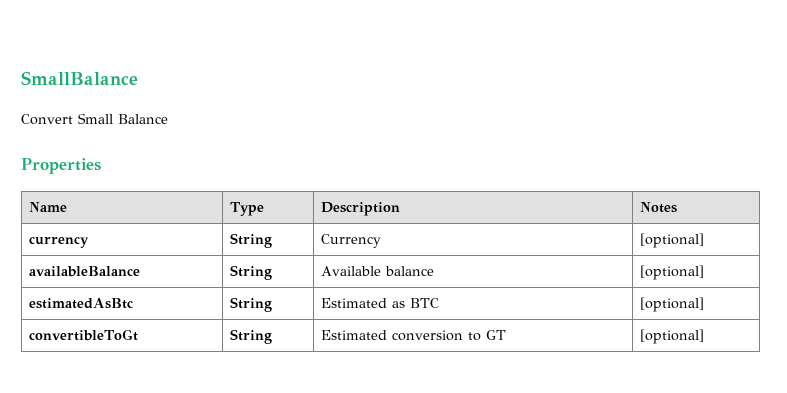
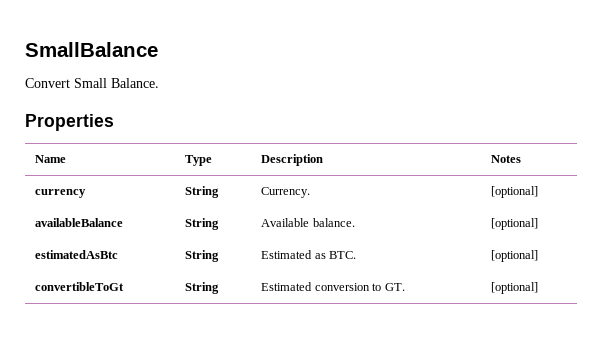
- Convert Small Balance
+ Convert Small Balance.
- currency | String | Currency | [optional]
+ currency | String | Currency. | [optional]
- availableBalance | String | Available balance | [optional]
+ availableBalance | String | Available balance. | [optional]
- estimatedAsBtc | String | Estimated as BTC | [optional]
+ estimatedAsBtc | String | Estimated as BTC. | [optional]
- convertibleToGt | String | Estimated conversion to GT | [optional]
+ convertibleToGt | String | Estimated conversion to GT. | [optional]

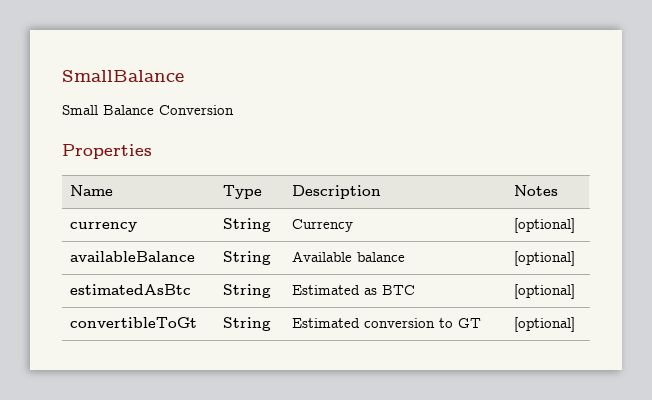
- Convert Small Balance.
+ Small Balance Conversion
- currency | String | Currency. | [optional]
+ currency | String | Currency | [optional]
- availableBalance | String | Available balance. | [optional]
+ availableBalance | String | Available balance | [optional]
- estimatedAsBtc | String | Estimated as BTC. | [optional]
+ estimatedAsBtc | String | Estimated as BTC | [optional]
- convertibleToGt | String | Estimated conversion to GT. | [optional]
+ convertibleToGt | String | Estimated conversion to GT | [optional]

